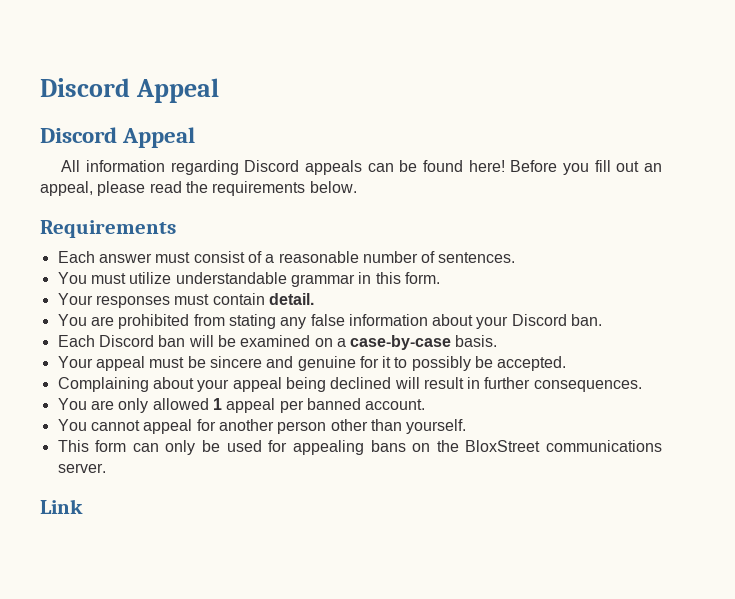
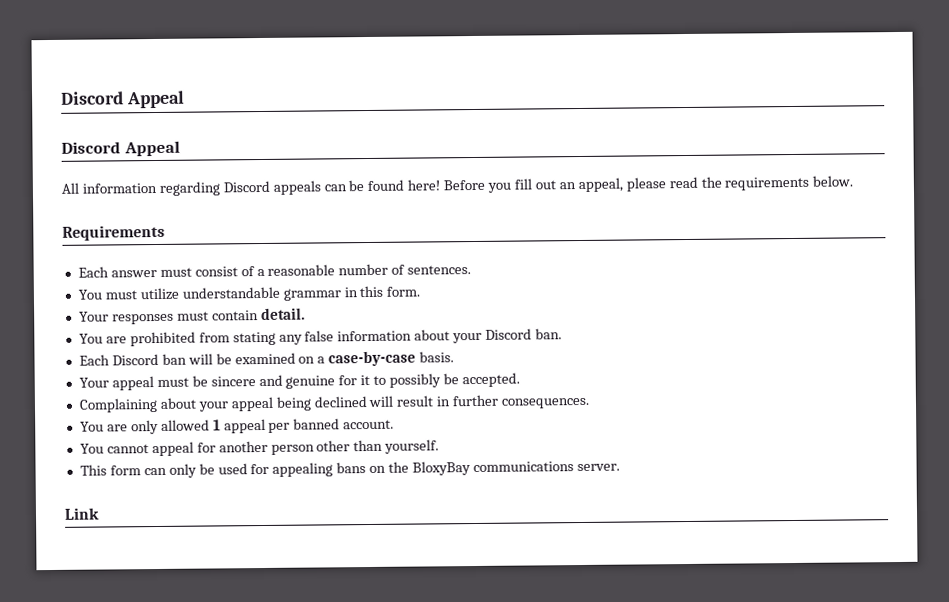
- This form can only be used for appealing bans on the BloxStreet communications server.
+ This form can only be used for appealing bans on the BloxyBay communications server.

